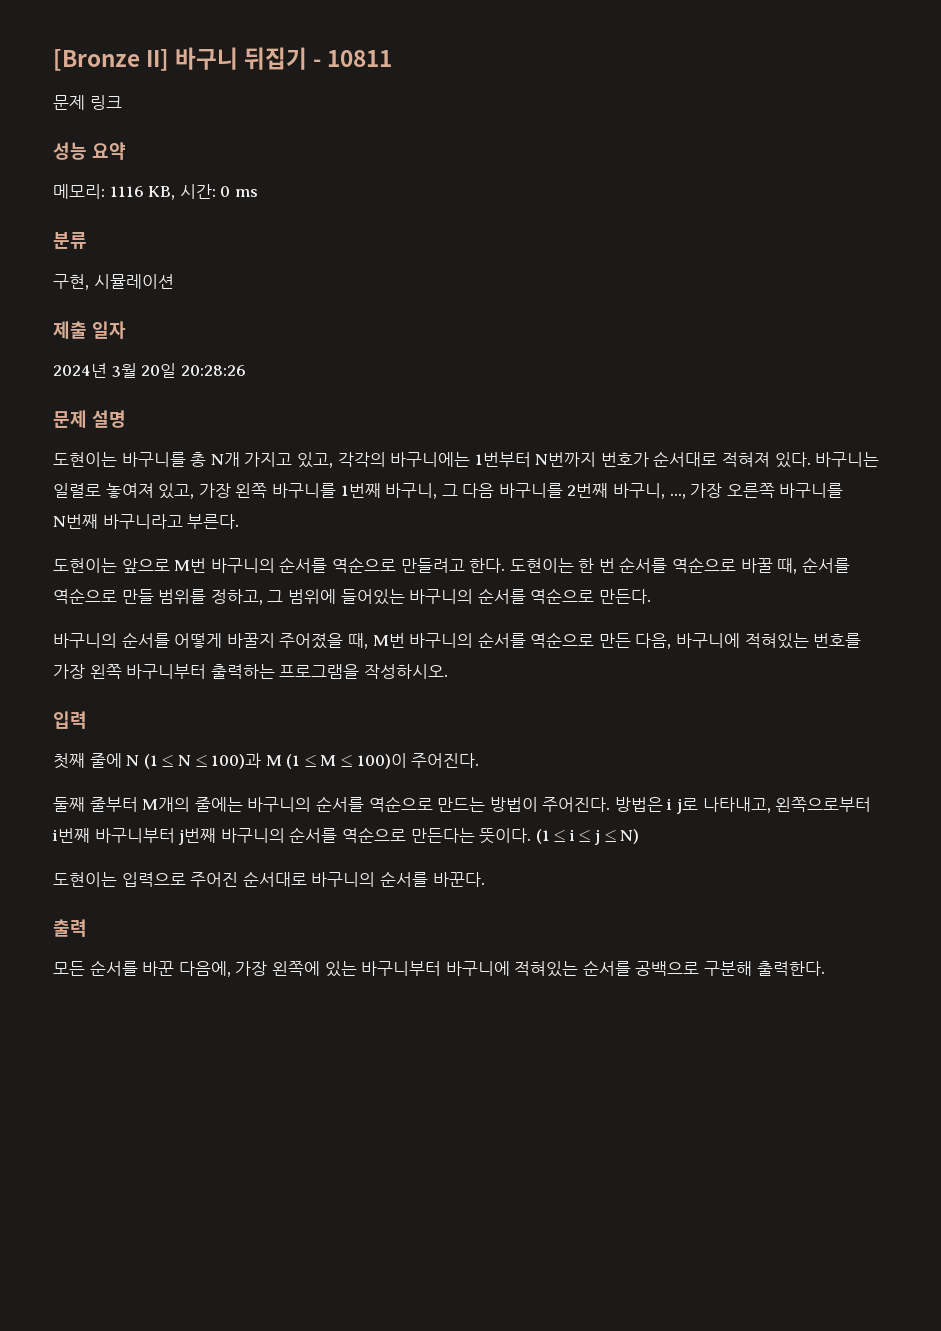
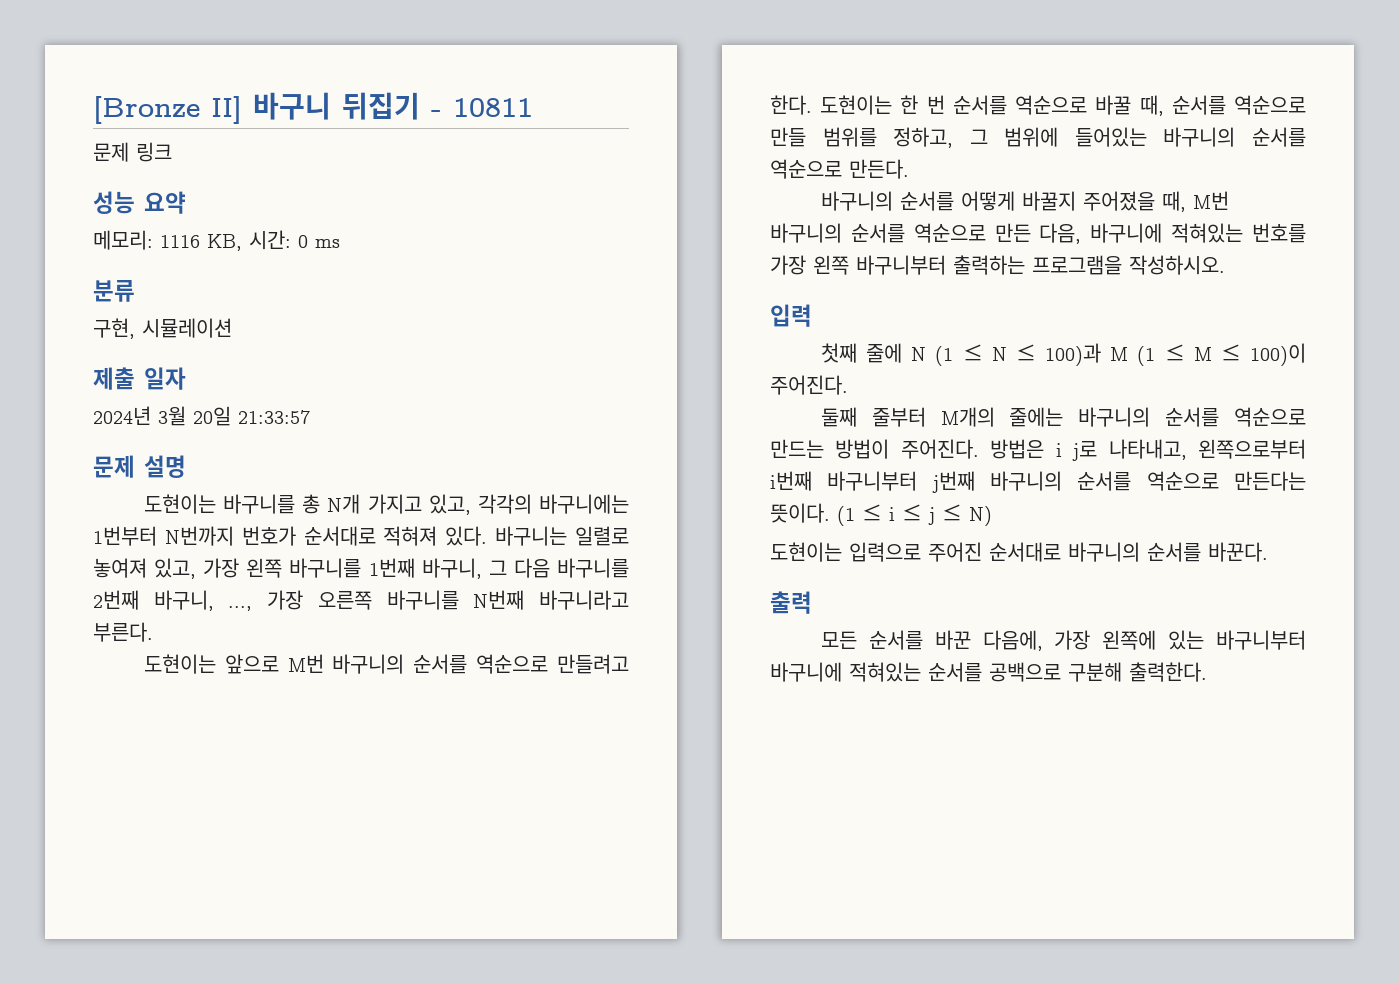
- 2024년 3월 20일 20:28:26
+ 2024년 3월 20일 21:33:57

